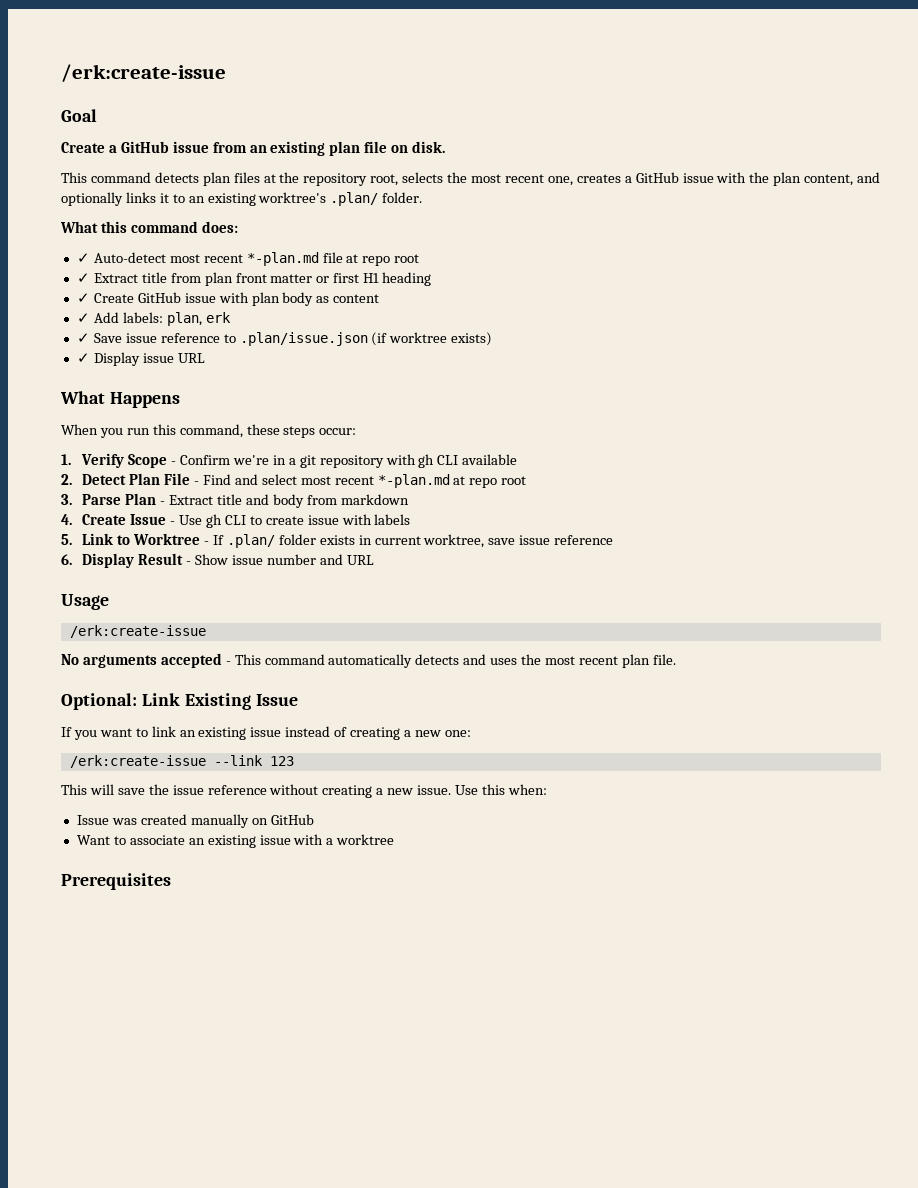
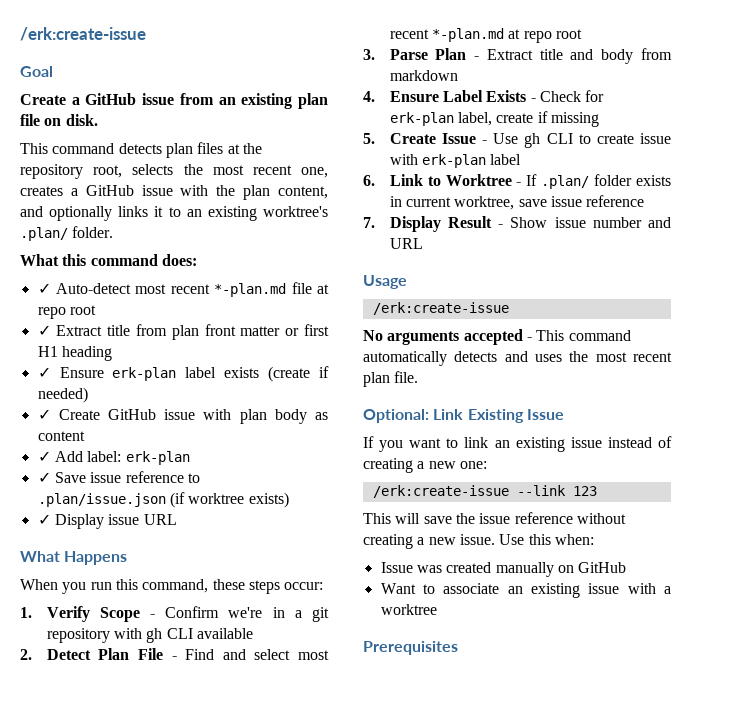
+ ✓ Ensure erk-plan label exists (create if needed)
- ✓ Add labels: plan, erk
+ ✓ Add label: erk-plan
- 4. Create Issue - Use gh CLI to create issue with labels
- 5. Link to Worktree - If .plan/ folder exists in current worktree, save issue reference
+ 4. Ensure Label Exists - Check for erk-plan label, create if missing
+ 5. Create Issue - Use gh CLI to create issue with erk-plan label
+ 6. Link to Worktree - If .plan/ folder exists in current worktree, save issue reference
- 6. Display Result - Show issue number and URL
+ 7. Display Result - Show issue number and URL

